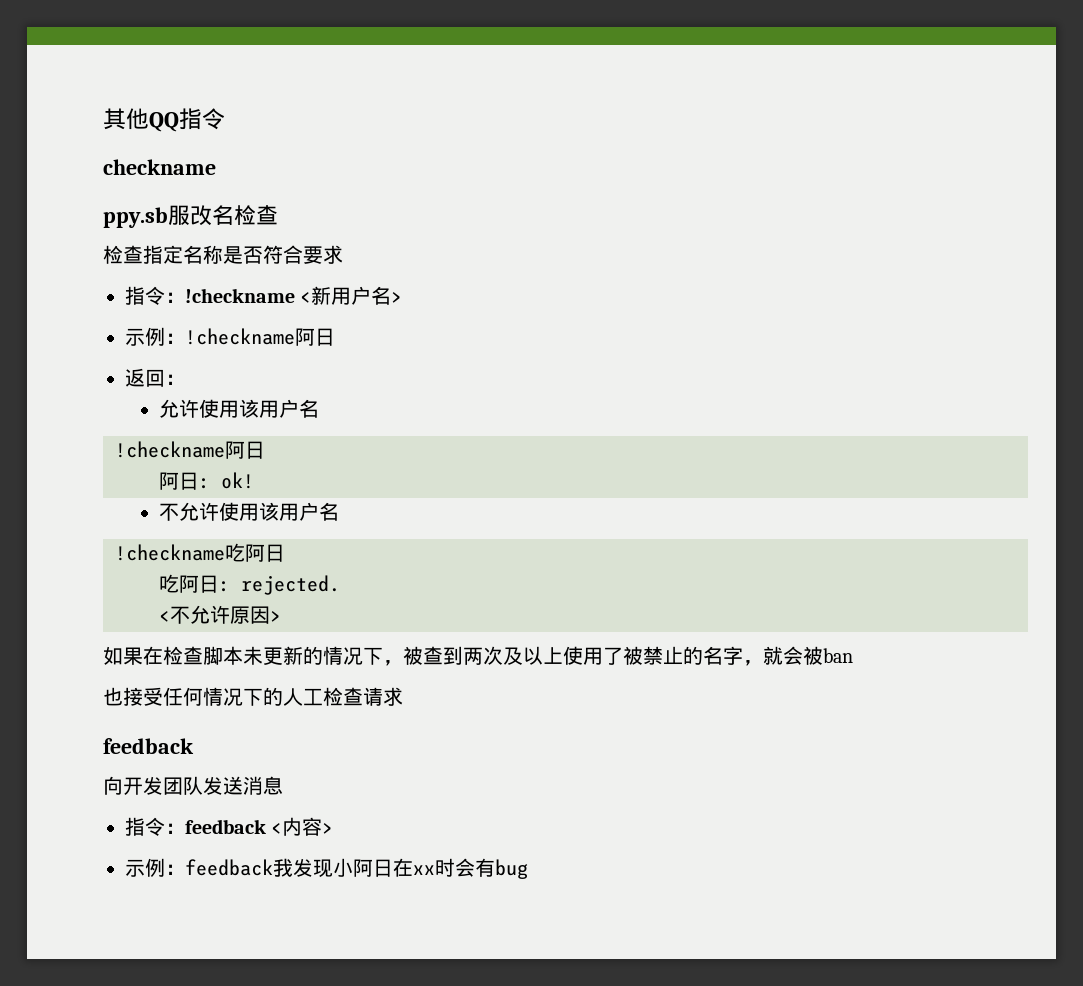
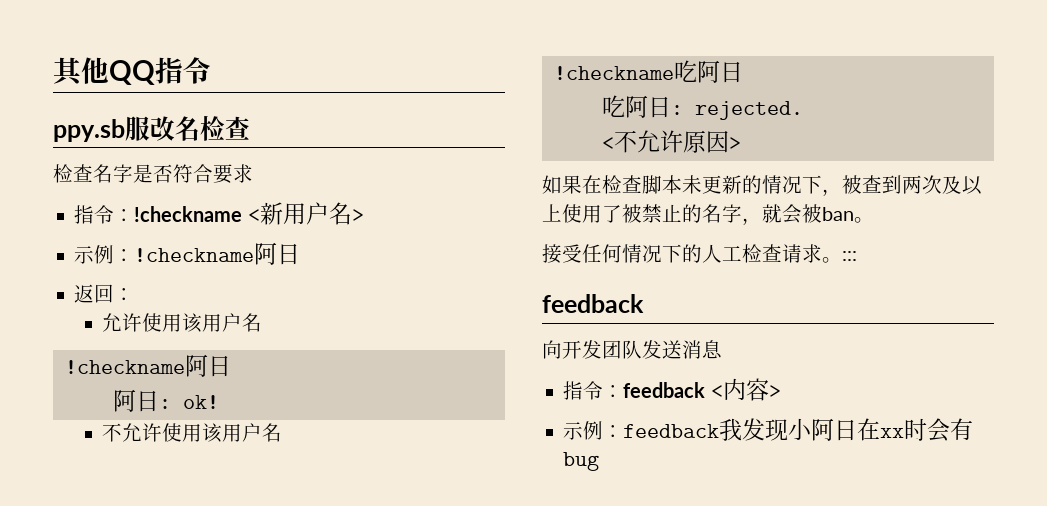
- checkname
- 检查指定名称是否符合要求
+ 检查名字是否符合要求
- 如果在检查脚本未更新的情况下，被查到两次及以上使用了被禁止的名字，就会被ban
- 也接受任何情况下的人工检查请求
+ 如果在检查脚本未更新的情况下，被查到两次及以上使用了被禁止的名字，就会被ban。
+ 接受任何情况下的人工检查请求。:::

